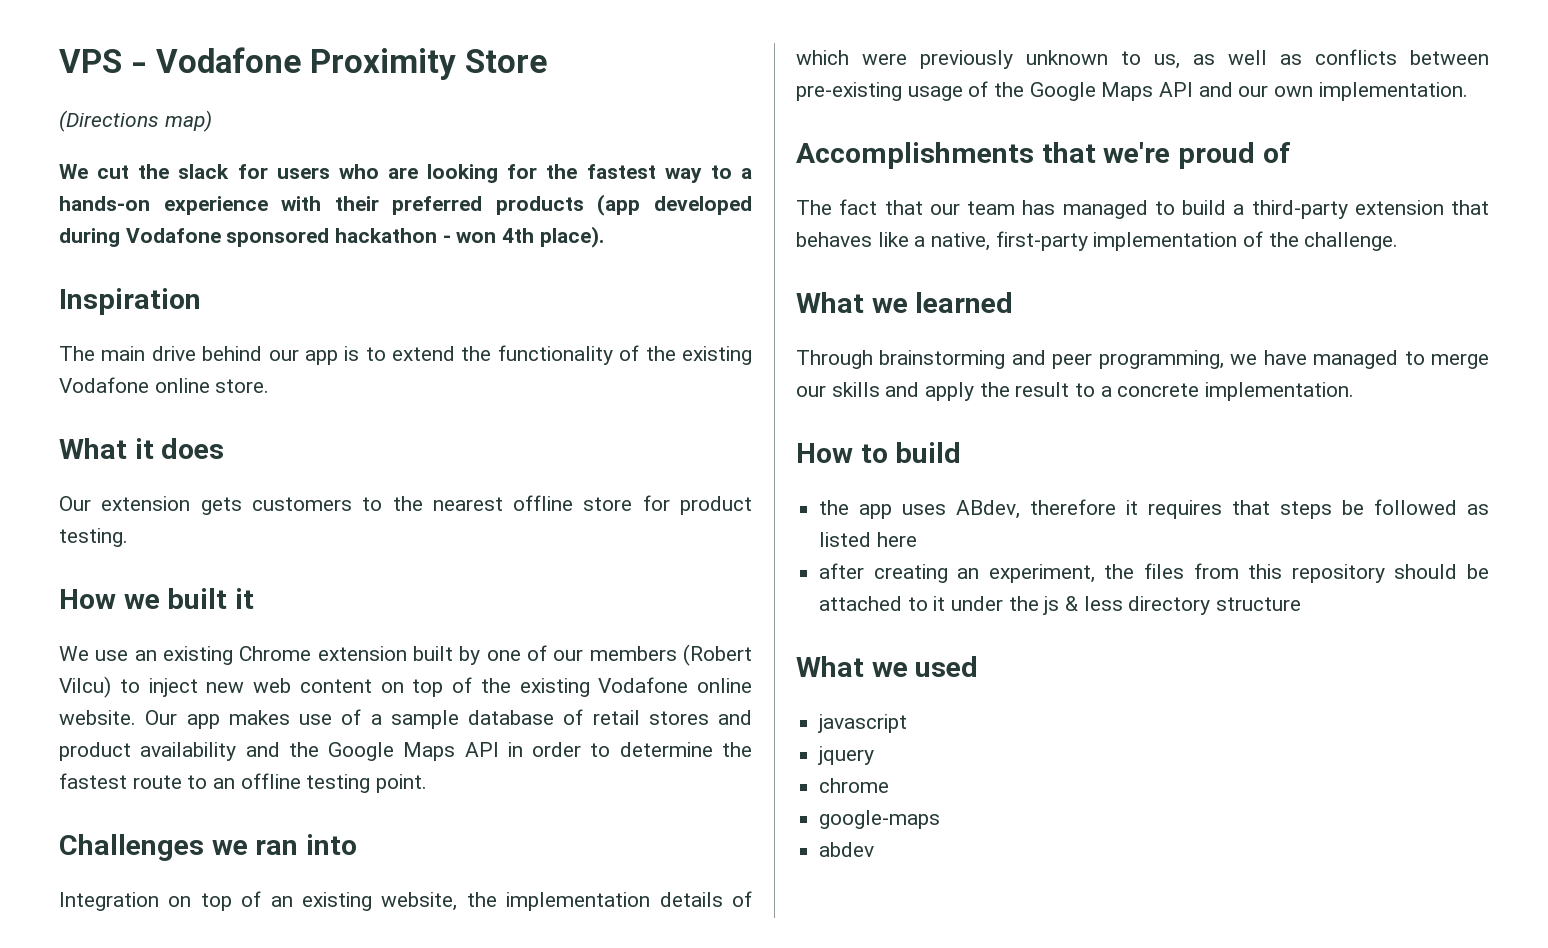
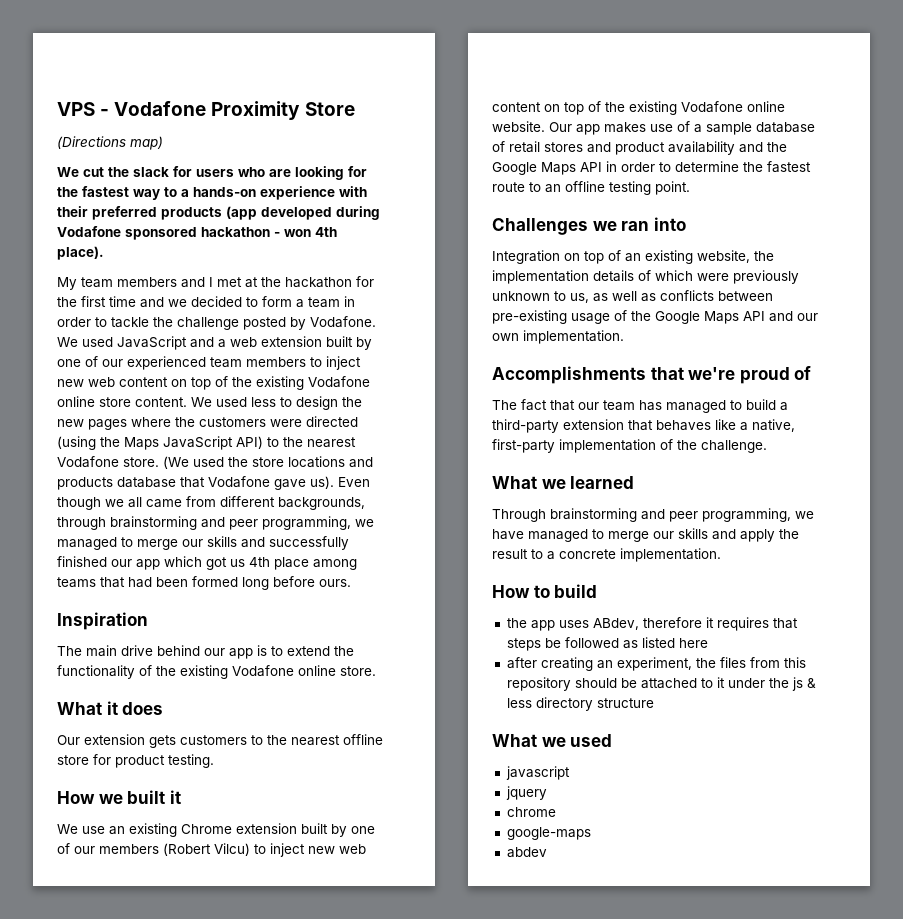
+ My team members and I met at the hackathon for the first time and we decided to form a team in order to tackle the challenge posted by Vodafone. We used JavaScript and a web extension built by one of our experienced team members to inject new web content on top of the existing Vodafone online store content. We used less to design the new pages where the customers were directed (using the Maps JavaScript API) to the nearest Vodafone store. (We used the store locations and products database that Vodafone gave us). Even though we all came from different backgrounds, through brainstorming and peer programming, we managed to merge our skills and successfully finished our app which got us 4th place among teams that had been formed long before ours.

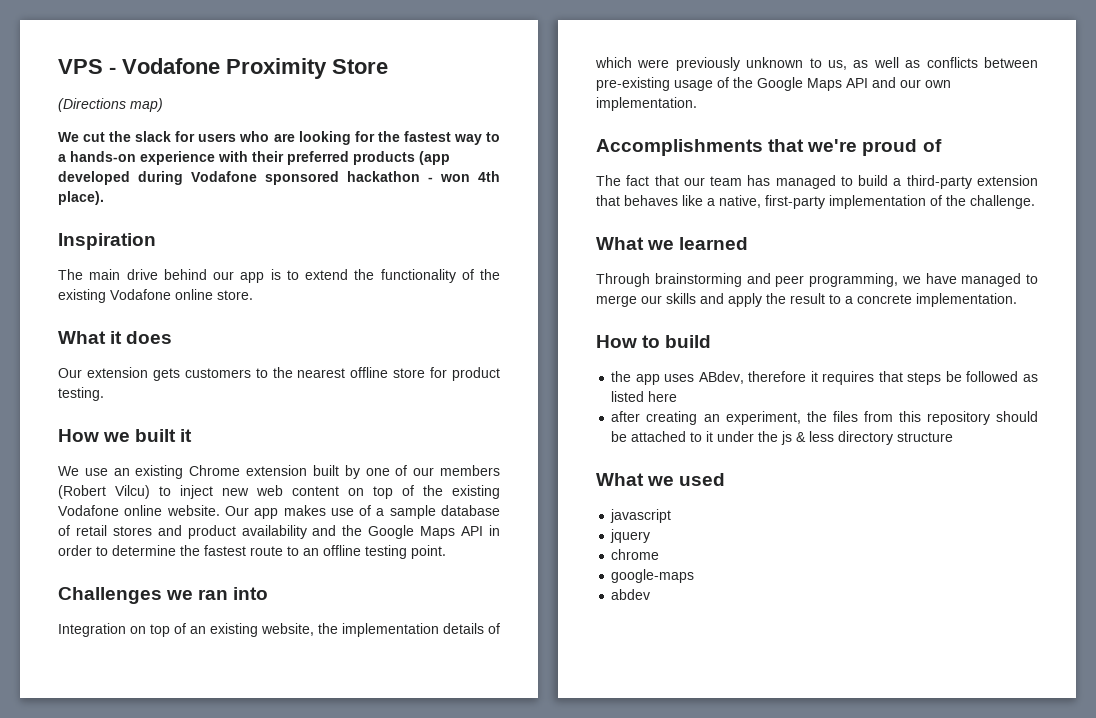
- My team members and I met at the hackathon for the first time and we decided to form a team in order to tackle the challenge posted by Vodafone. We used JavaScript and a web extension built by one of our experienced team members to inject new web content on top of the existing Vodafone online store content. We used less to design the new pages where the customers were directed (using the Maps JavaScript API) to the nearest Vodafone store. (We used the store locations and products database that Vodafone gave us). Even though we all came from different backgrounds, through brainstorming and peer programming, we managed to merge our skills and successfully finished our app which got us 4th place among teams that had been formed long before ours.

